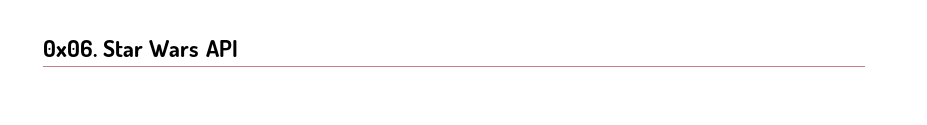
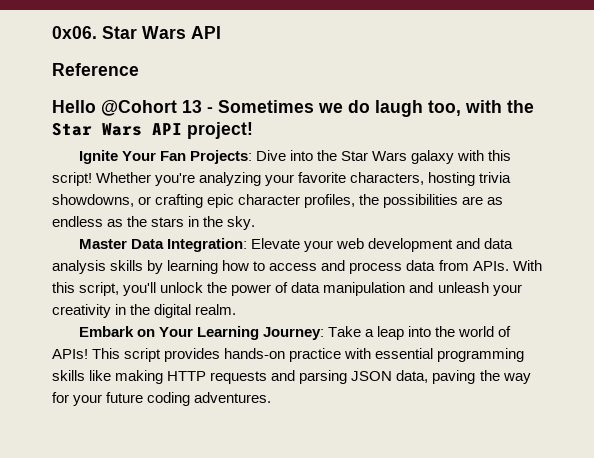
+ Reference
+ Hello @Cohort 13 - Sometimes we do laugh too, with the Star Wars API project!
+ Ignite Your Fan Projects: Dive into the Star Wars galaxy with this script! Whether you're analyzing your favorite characters, hosting trivia showdowns, or crafting epic character profiles, the possibilities are as endless as the stars in the sky.
+ Master Data Integration: Elevate your web development and data analysis skills by learning how to access and process data from APIs. With this script, you'll unlock the power of data manipulation and unleash your creativity in the digital realm.
+ Embark on Your Learning Journey: Take a leap into the world of APIs! This script provides hands-on practice with essential programming skills like making HTTP requests and parsing JSON data, paving the way for your future coding adventures.

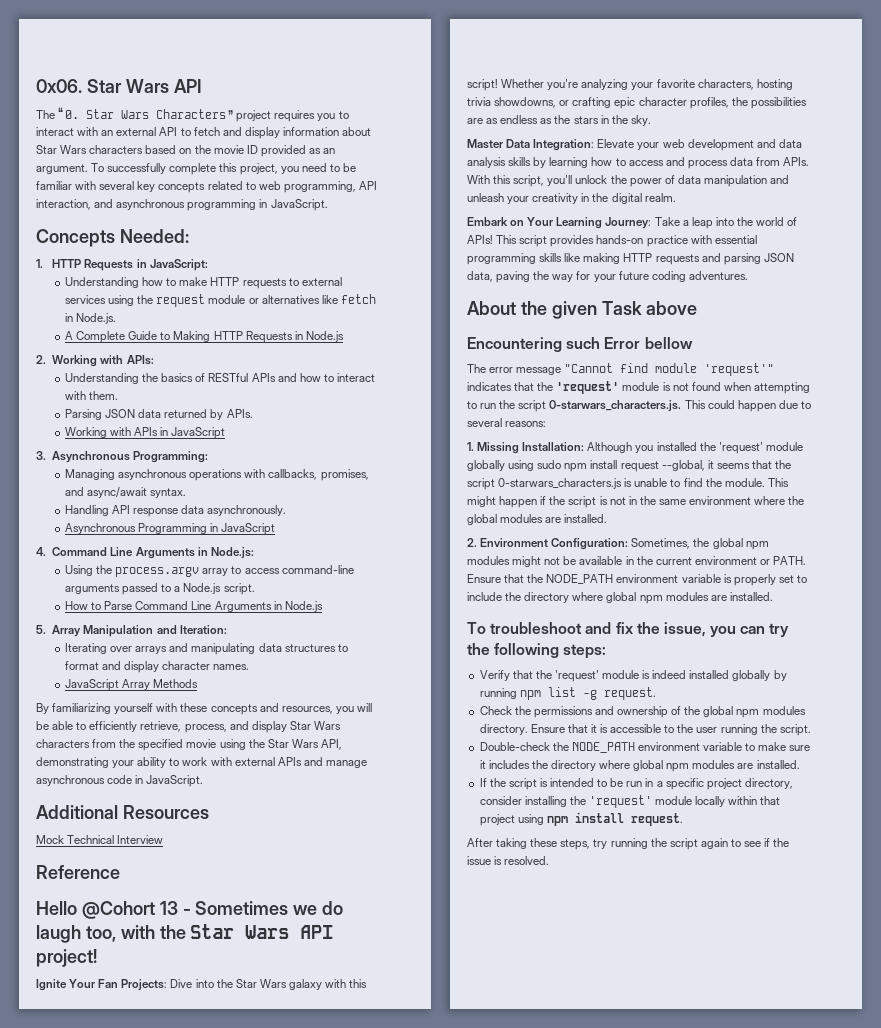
+ The “0. Star Wars Characters” project requires you to interact with an external API to fetch and display information about Star Wars characters based on the movie ID provided as an argument. To successfully complete this project, you need to be familiar with several key concepts related to web programming, API interaction, and asynchronous programming in JavaScript.
+ Concepts Needed:
+ 1. HTTP Requests in JavaScript:
+ Understanding how to make HTTP requests to external services using the request module or alternatives like fetch in Node.js.
+ A Complete Guide to Making HTTP Requests in Node.js
+ 2. Working with APIs:
+ Understanding the basics of RESTful APIs and how to interact with them.
+ Parsing JSON data returned by APIs.
+ Working with APIs in JavaScript
+ 3. Asynchronous Programming:
+ Managing asynchronous operations with callbacks, promises, and async/await syntax.
+ Handling API response data asynchronously.
+ Asynchronous Programming in JavaScript
+ 4. Command Line Arguments in Node.js:
+ Using the process.argv array to access command-line arguments passed to a Node.js script.
+ How to Parse Command Line Arguments in Node.js
+ 5. Array Manipulation and Iteration:
+ Iterating over arrays and manipulating data structures to format and display character names.
+ JavaScript Array Methods
+ By familiarizing yourself with these concepts and resources, you will be able to efficiently retrieve, process, and display Star Wars characters from the specified movie using the Star Wars API, demonstrating your ability to work with external APIs and manage asynchronous code in JavaScript.
+ Additional Resources
+ Mock Technical Interview
+ About the given Task above
+ Encountering such Error bellow
+ The error message "Cannot find module 'request'" indicates that the 'request' module is not found when attempting to run the script 0-starwars_characters.js. This could happen due to several reasons:
+ 1. Missing Installation: Although you installed the 'request' module globally using sudo npm install request --global, it seems that the script 0-starwars_characters.js is unable to find the module. This might happen if the script is not in the same environment where the global modules are installed.
+ 2. Environment Configuration: Sometimes, the global npm modules might not be available in the current environment or PATH. Ensure that the NODE_PATH environment variable is properly set to include the directory where global npm modules are installed.
+ To troubleshoot and fix the issue, you can try the following steps:
+ Verify that the 'request' module is indeed installed globally by running npm list -g request.
+ Check the permissions and ownership of the global npm modules directory. Ensure that it is accessible to the user running the script.
+ Double-check the NODE_PATH environment variable to make sure it includes the directory where global npm modules are installed.
+ If the script is intended to be run in a specific project directory, consider installing the 'request' module locally within that project using npm install request.
+ After taking these steps, try running the script again to see if the issue is resolved.

